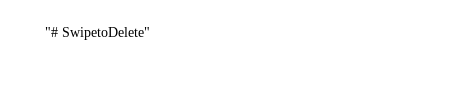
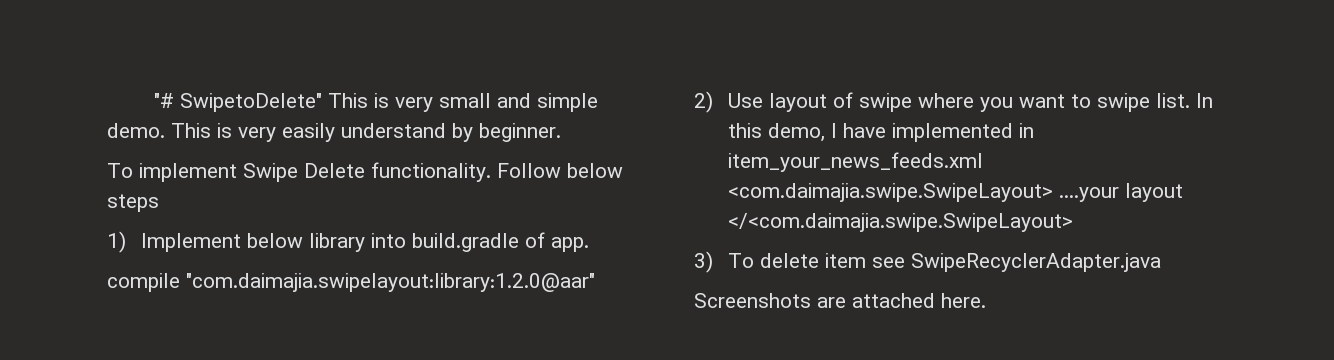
- "# SwipetoDelete"
+ "# SwipetoDelete" This is very small and simple demo. This is very easily understand by beginner.
+ To implement Swipe Delete functionality. Follow below steps
+ 1) Implement below library into build.gradle of app.
+ compile "com.daimajia.swipelayout:library:1.2.0@aar"
+ 2) Use layout of swipe where you want to swipe list. In this demo, I have implemented in item_your_news_feeds.xml <com.daimajia.swipe.SwipeLayout> ....your layout </<com.daimajia.swipe.SwipeLayout>
+ 3) To delete item see SwipeRecyclerAdapter.java
+ Screenshots are attached here.

